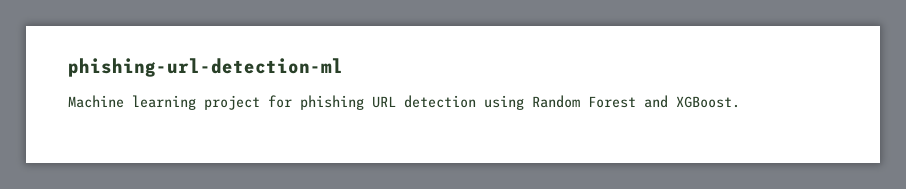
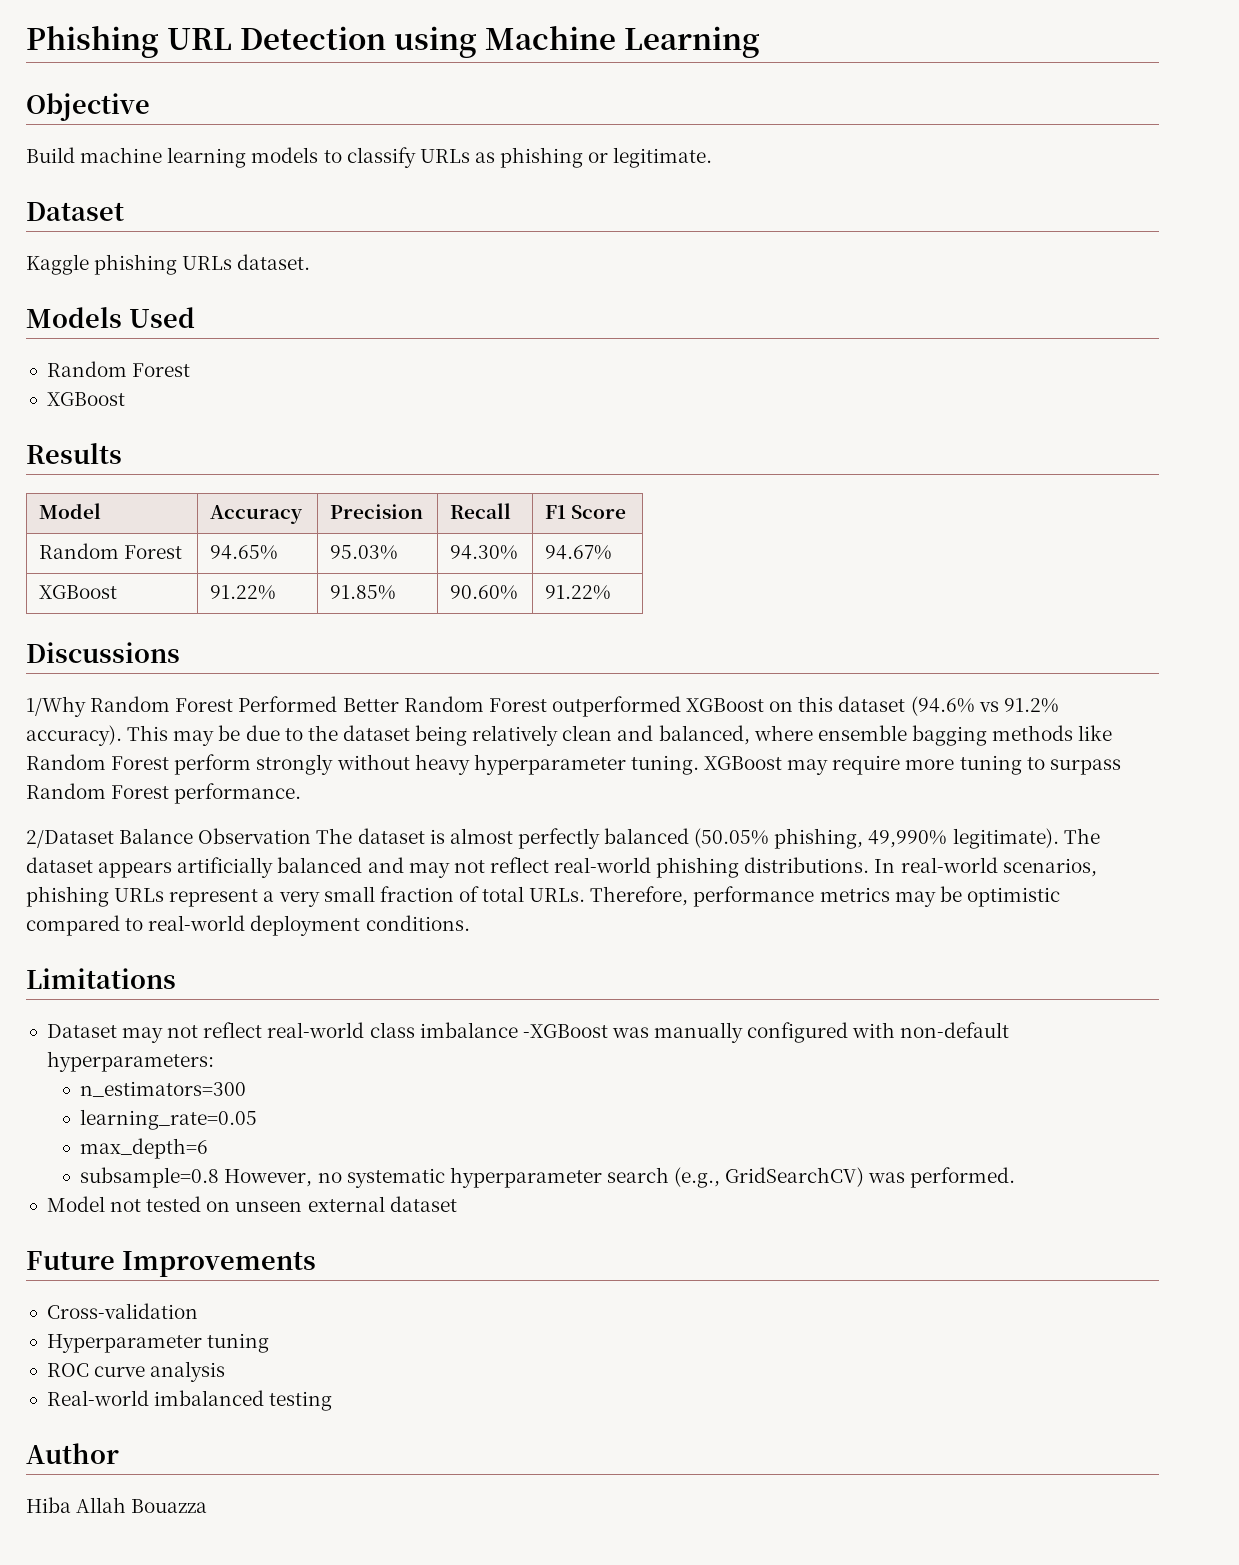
- phishing-url-detection-ml
- Machine learning project for phishing URL detection using Random Forest and XGBoost.
+ Phishing URL Detection using Machine Learning
+ Objective
+ Build machine learning models to classify URLs as phishing or legitimate.
+ Dataset
+ Kaggle phishing URLs dataset.
+ Models Used
+ Random Forest
+ XGBoost
+ Results
+ Model | Accuracy | Precision | Recall | F1 Score
+ Random Forest | 94.65% | 95.03% | 94.30% | 94.67%
+ XGBoost | 91.22% | 91.85% | 90.60% | 91.22%
+ Discussions
+ 1/Why Random Forest Performed Better Random Forest outperformed XGBoost on this dataset (94.6% vs 91.2% accuracy). This may be due to the dataset being relatively clean and balanced, where ensemble bagging methods like Random Forest perform strongly without heavy hyperparameter tuning. XGBoost may require more tuning to surpass Random Forest performance.
+ 2/Dataset Balance Observation The dataset is almost perfectly balanced (50.05% phishing, 49,990% legitimate). The dataset appears artificially balanced and may not reflect real-world phishing distributions. In real-world scenarios, phishing URLs represent a very small fraction of total URLs. Therefore, performance metrics may be optimistic compared to real-world deployment conditions.
+ Limitations
+ Dataset may not reflect real-world class imbalance -XGBoost was manually configured with non-default hyperparameters:
+ n_estimators=300
+ learning_rate=0.05
+ max_depth=6
+ subsample=0.8 However, no systematic hyperparameter search (e.g., GridSearchCV) was performed.
+ Model not tested on unseen external dataset
+ Future Improvements
+ Cross-validation
+ Hyperparameter tuning
+ ROC curve analysis
+ Real-world imbalanced testing
+ Author
+ Hiba Allah Bouazza

